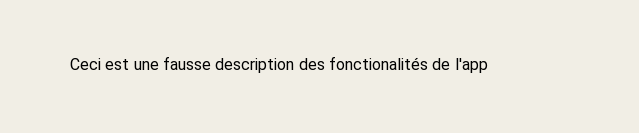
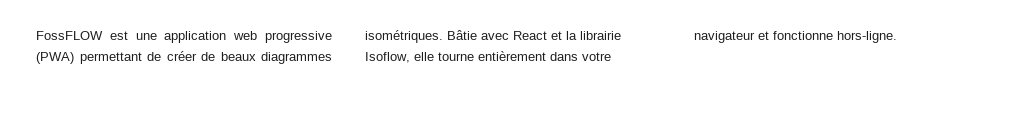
- Ceci est une fausse description des fonctionalités de l'app
+ FossFLOW est une application web progressive (PWA) permettant de créer de beaux diagrammes isométriques. Bâtie avec React et la librairie Isoflow, elle tourne entièrement dans votre navigateur et fonctionne hors-ligne.

